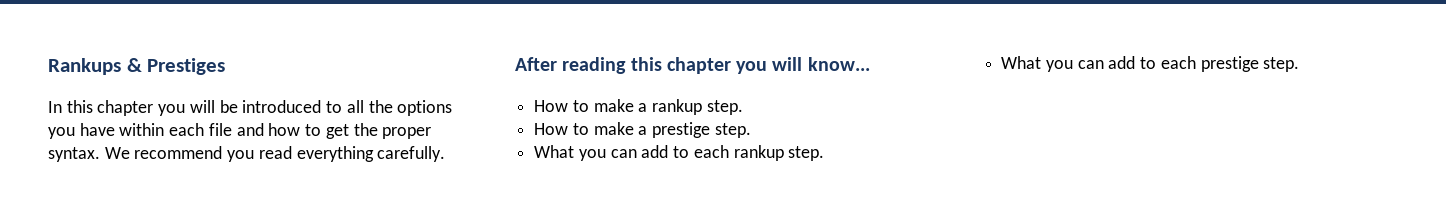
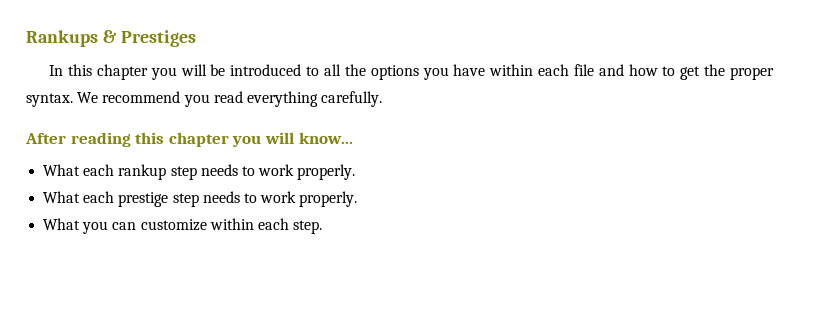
- How to make a rankup step.
- How to make a prestige step.
- What you can add to each rankup step.
- What you can add to each prestige step.
+ What each rankup step needs to work properly.
+ What each prestige step needs to work properly.
+ What you can customize within each step.

